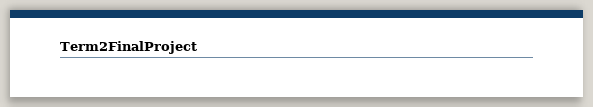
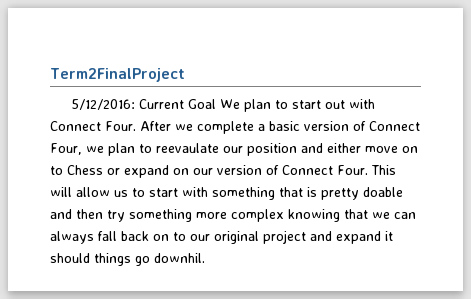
+ 5/12/2016: Current Goal We plan to start out with Connect Four. After we complete a basic version of Connect Four, we plan to reevaulate our position and either move on to Chess or expand on our version of Connect Four. This will allow us to start with something that is pretty doable and then try something more complex knowing that we can always fall back on to our original project and expand it should things go downhil.

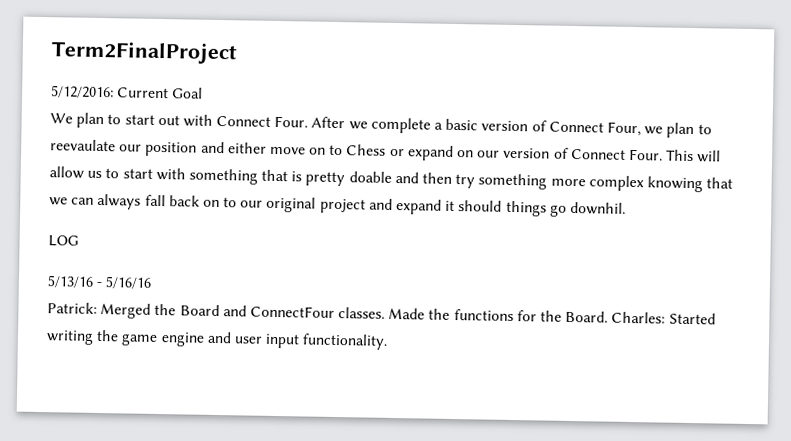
- 5/12/2016: Current Goal We plan to start out with Connect Four.
+ 5/12/2016: Current Goal
+ We plan to start out with Connect Four.
+ LOG
+ 5/13/16 - 5/16/16
+ Patrick: Merged the Board and ConnectFour classes. Made the functions for the Board. Charles: Started writing the game engine and user input functionality.

